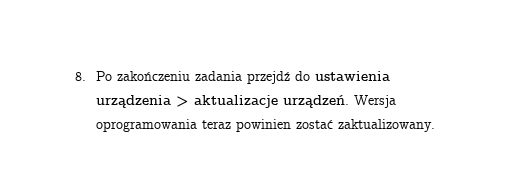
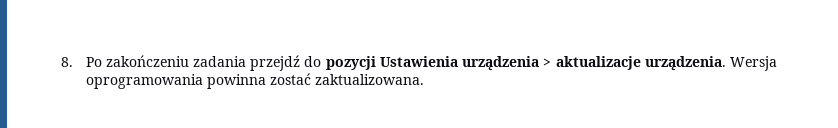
- 8. Po zakończeniu zadania przejdź do ustawienia urządzenia > aktualizacje urządzeń.
+ 8. Po zakończeniu zadania przejdź do pozycji Ustawienia urządzenia > aktualizacje urządzenia.
- Wersja oprogramowania teraz powinien zostać zaktualizowany.
+ Wersja oprogramowania powinna zostać zaktualizowana.

